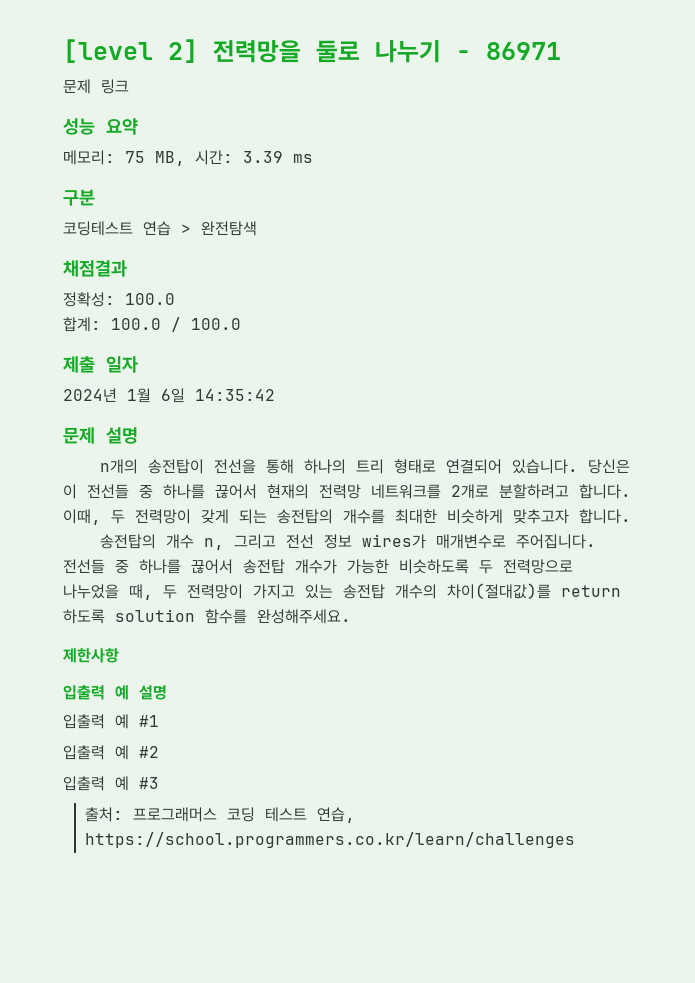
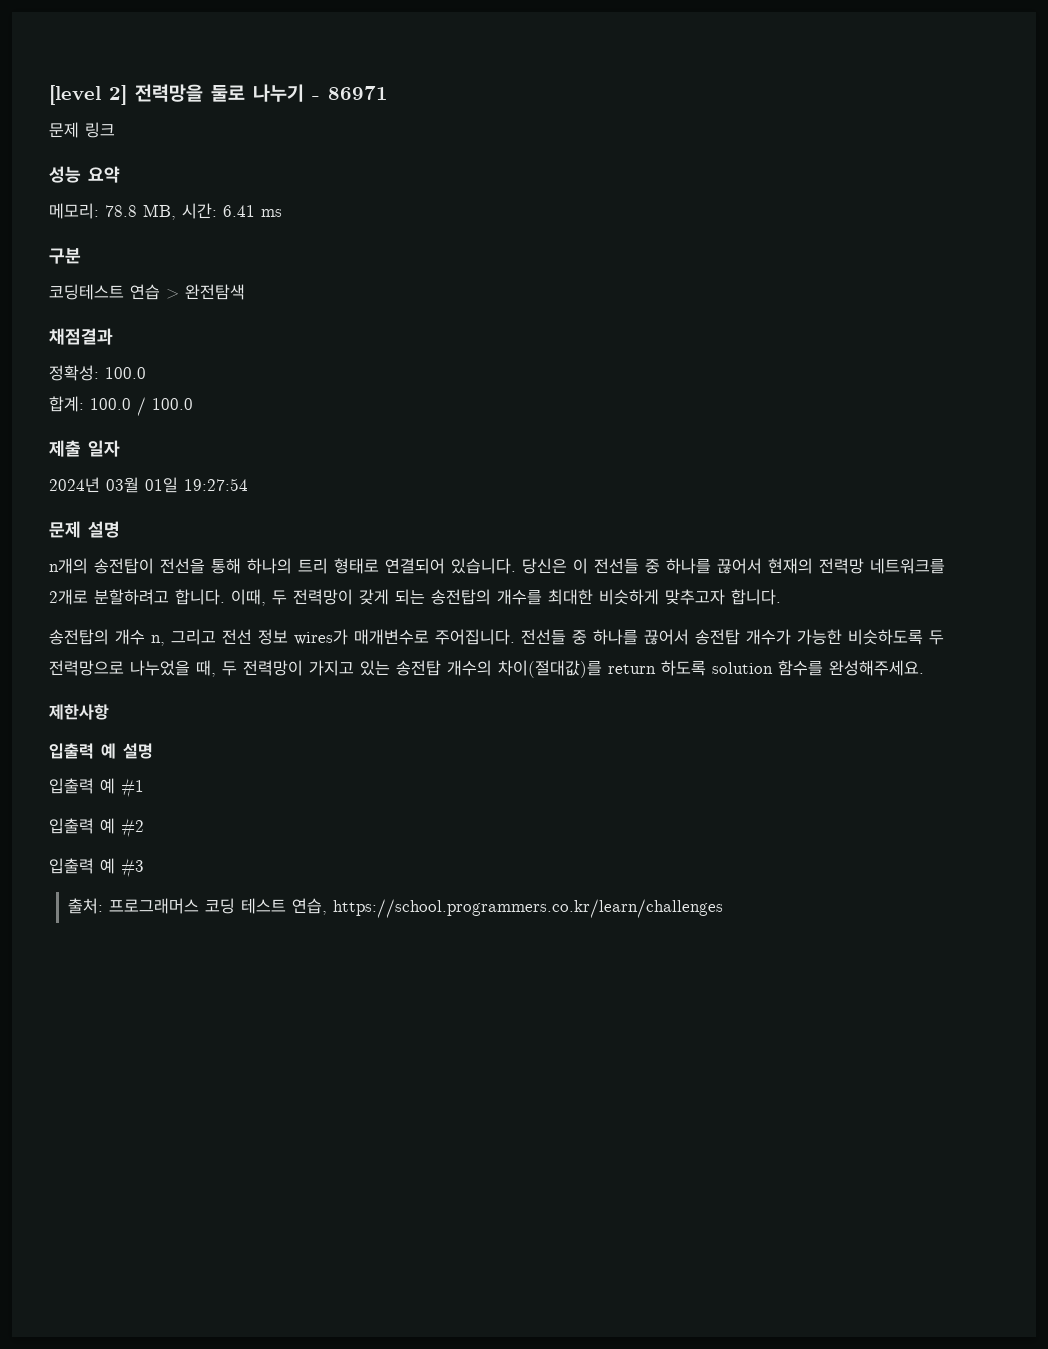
- 메모리: 75 MB, 시간: 3.39 ms
+ 메모리: 78.8 MB, 시간: 6.41 ms
- 2024년 1월 6일 14:35:42
+ 2024년 03월 01일 19:27:54

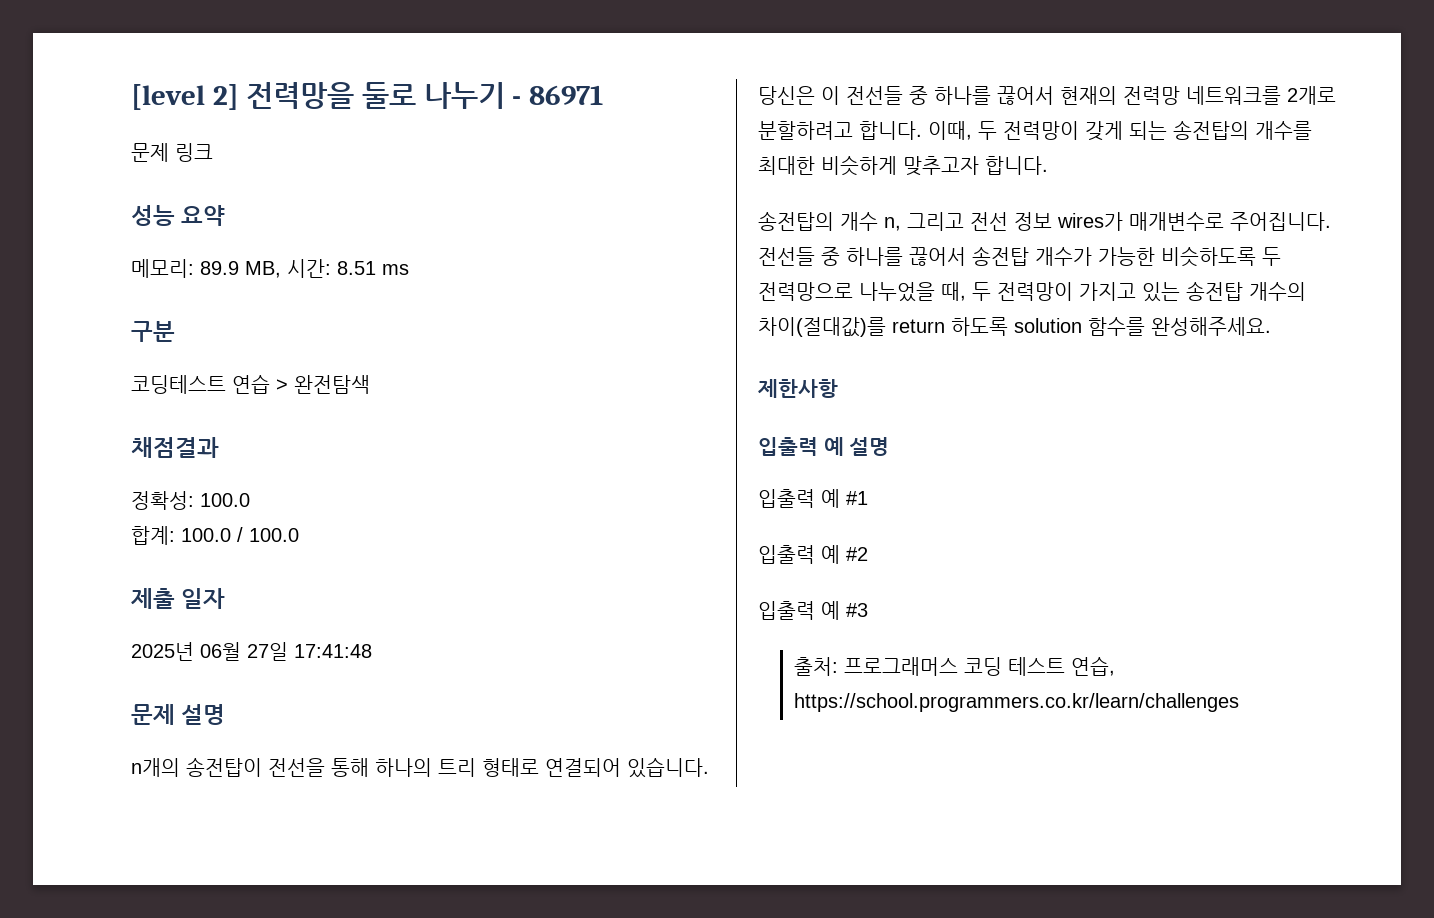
- 메모리: 78.8 MB, 시간: 6.41 ms
+ 메모리: 89.9 MB, 시간: 8.51 ms
- 2024년 03월 01일 19:27:54
+ 2025년 06월 27일 17:41:48

